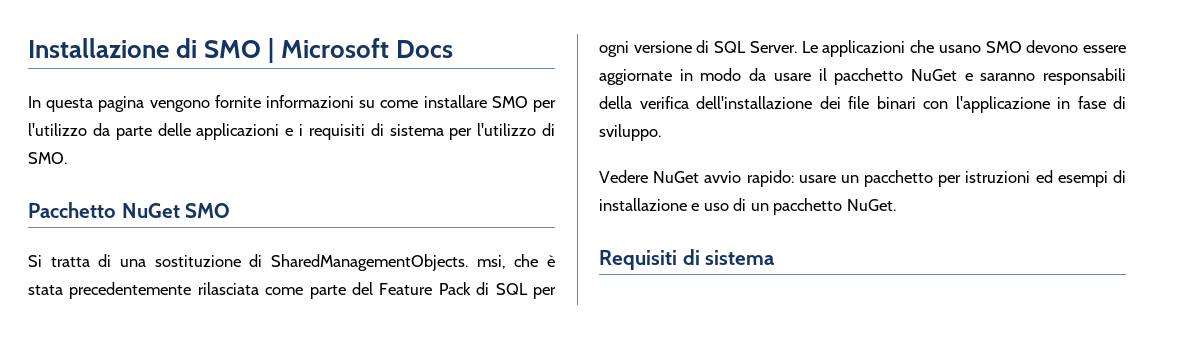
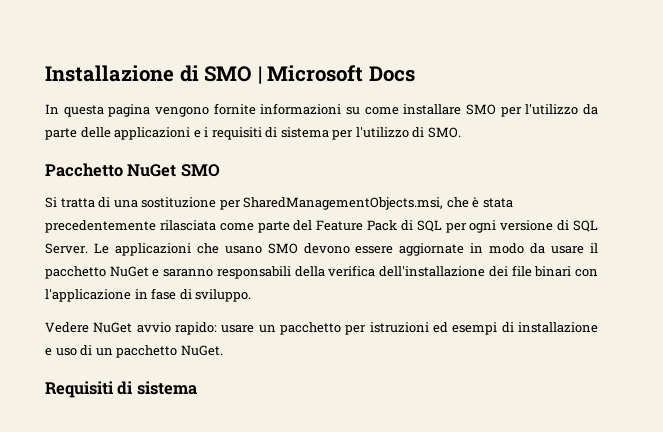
- Si tratta di una sostituzione di SharedManagementObjects. msi, che è stata precedentemente rilasciata come parte del Feature Pack di SQL per ogni versione di SQL Server.
+ Si tratta di una sostituzione per SharedManagementObjects.msi, che è stata precedentemente rilasciata come parte del Feature Pack di SQL per ogni versione di SQL Server.

